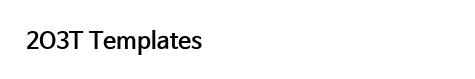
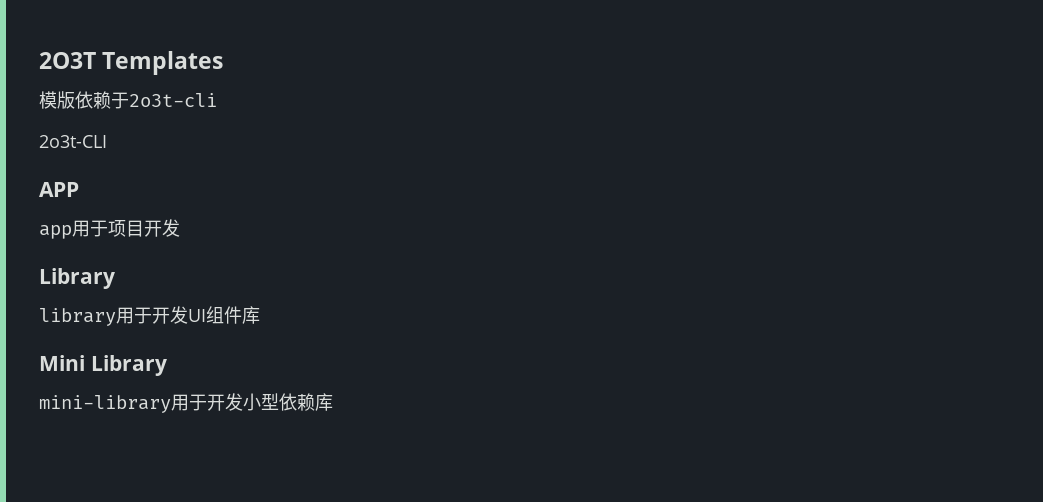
+ 模版依赖于2o3t-cli
+ 2o3t-CLI
+ APP
+ app用于项目开发
+ Library
+ library用于开发UI组件库
+ Mini Library
+ mini-library用于开发小型依赖库

